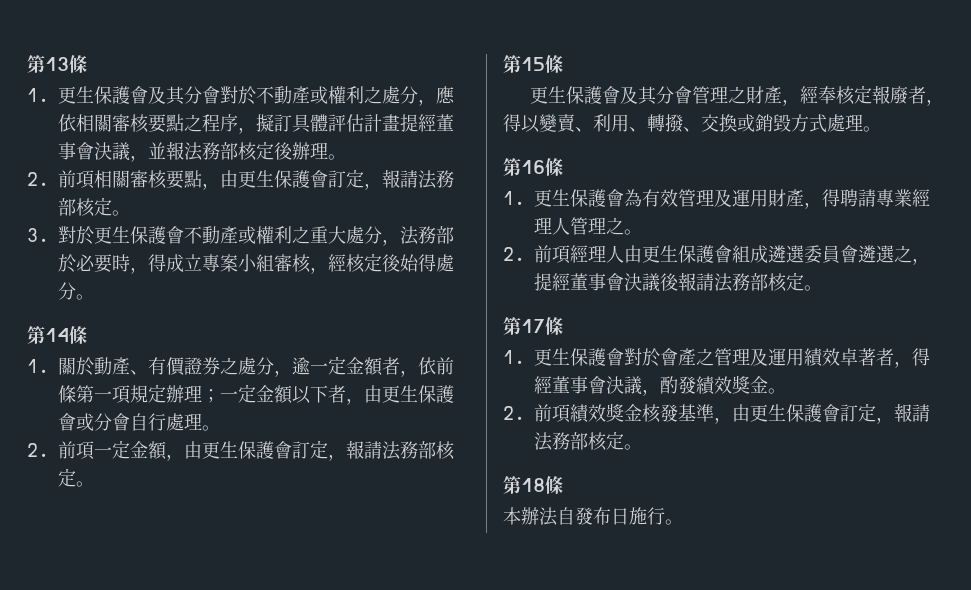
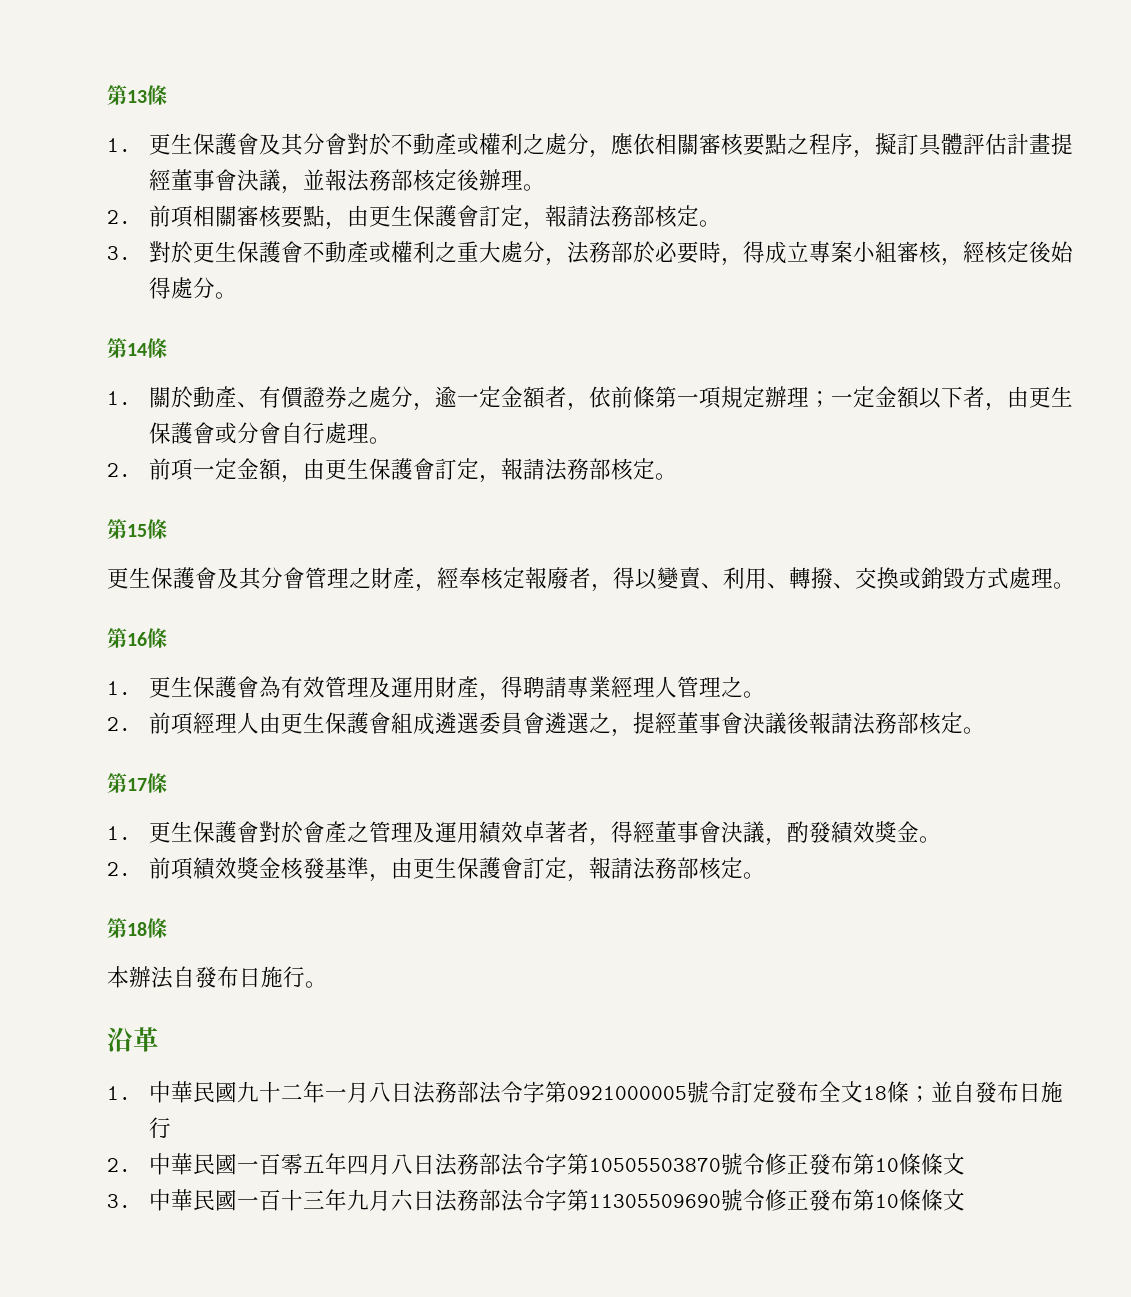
+ 沿革
+ 1.中華民國九十二年一月八日法務部法令字第0921000005號令訂定發布全文18條；並自發布日施行
+ 2.中華民國一百零五年四月八日法務部法令字第10505503870號令修正發布第10條條文
+ 3.中華民國一百十三年九月六日法務部法令字第11305509690號令修正發布第10條條文

